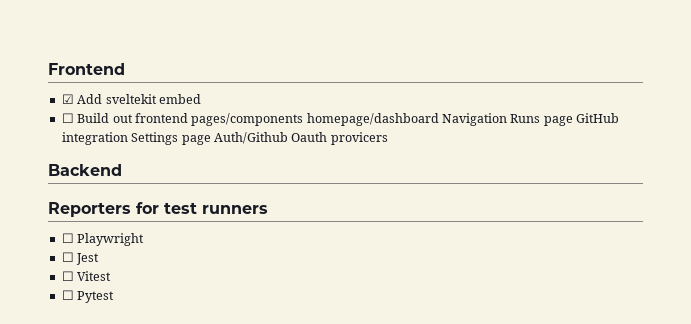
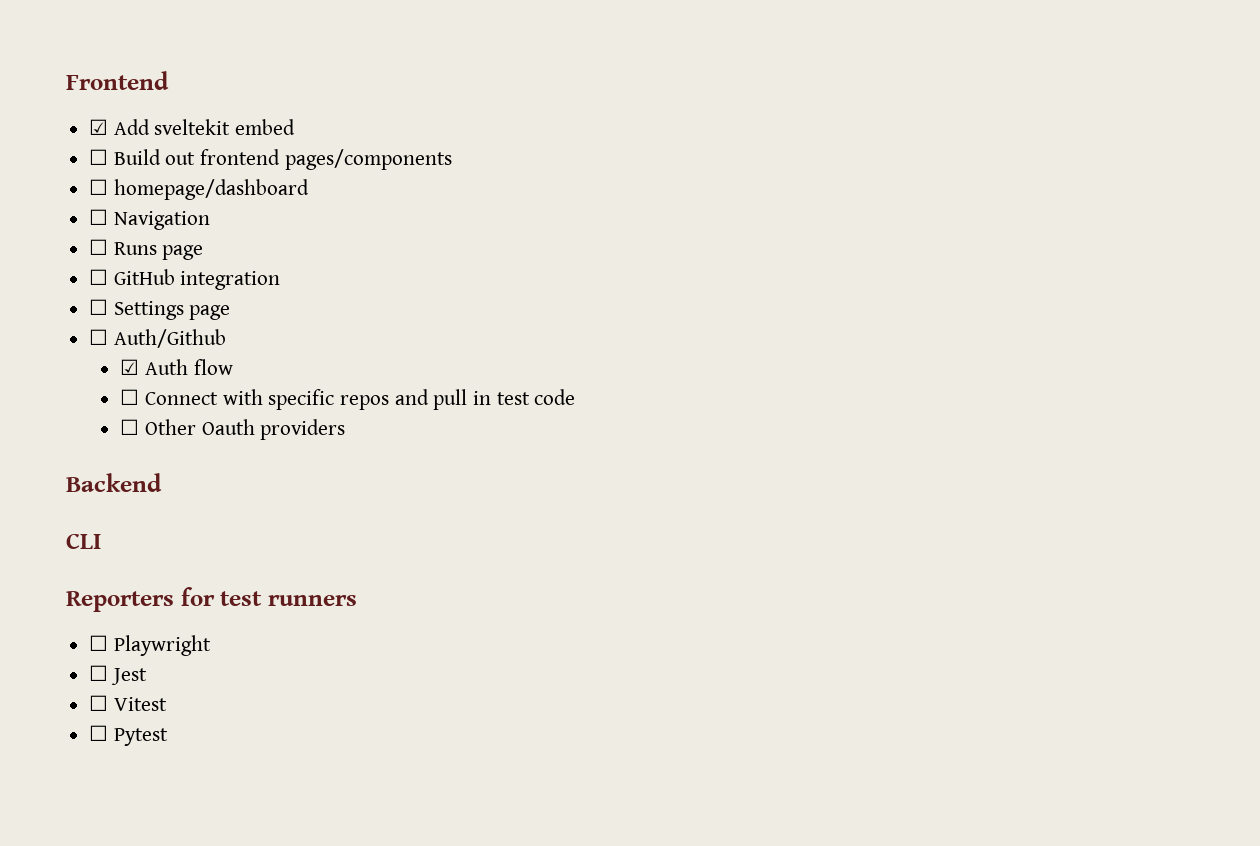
- ☐ Build out frontend pages/components homepage/dashboard Navigation Runs page GitHub integration Settings page Auth/Github Oauth provicers
+ ☐ Build out frontend pages/components
+ ☐ homepage/dashboard
+ ☐ Navigation
+ ☐ Runs page
+ ☐ GitHub integration
+ ☐ Settings page
+ ☐ Auth/Github
+ ☑ Auth flow
+ ☐ Connect with specific repos and pull in test code
+ ☐ Other Oauth providers
+ CLI

